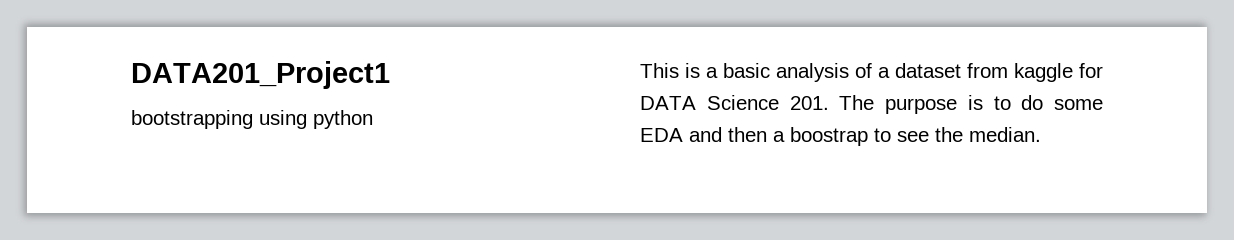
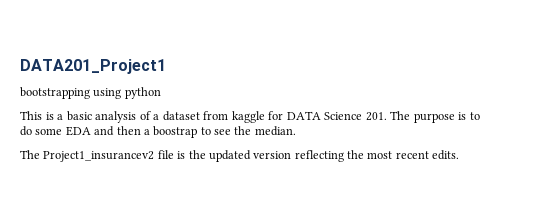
+ The Project1_insurancev2 file is the updated version reflecting the most recent edits.

